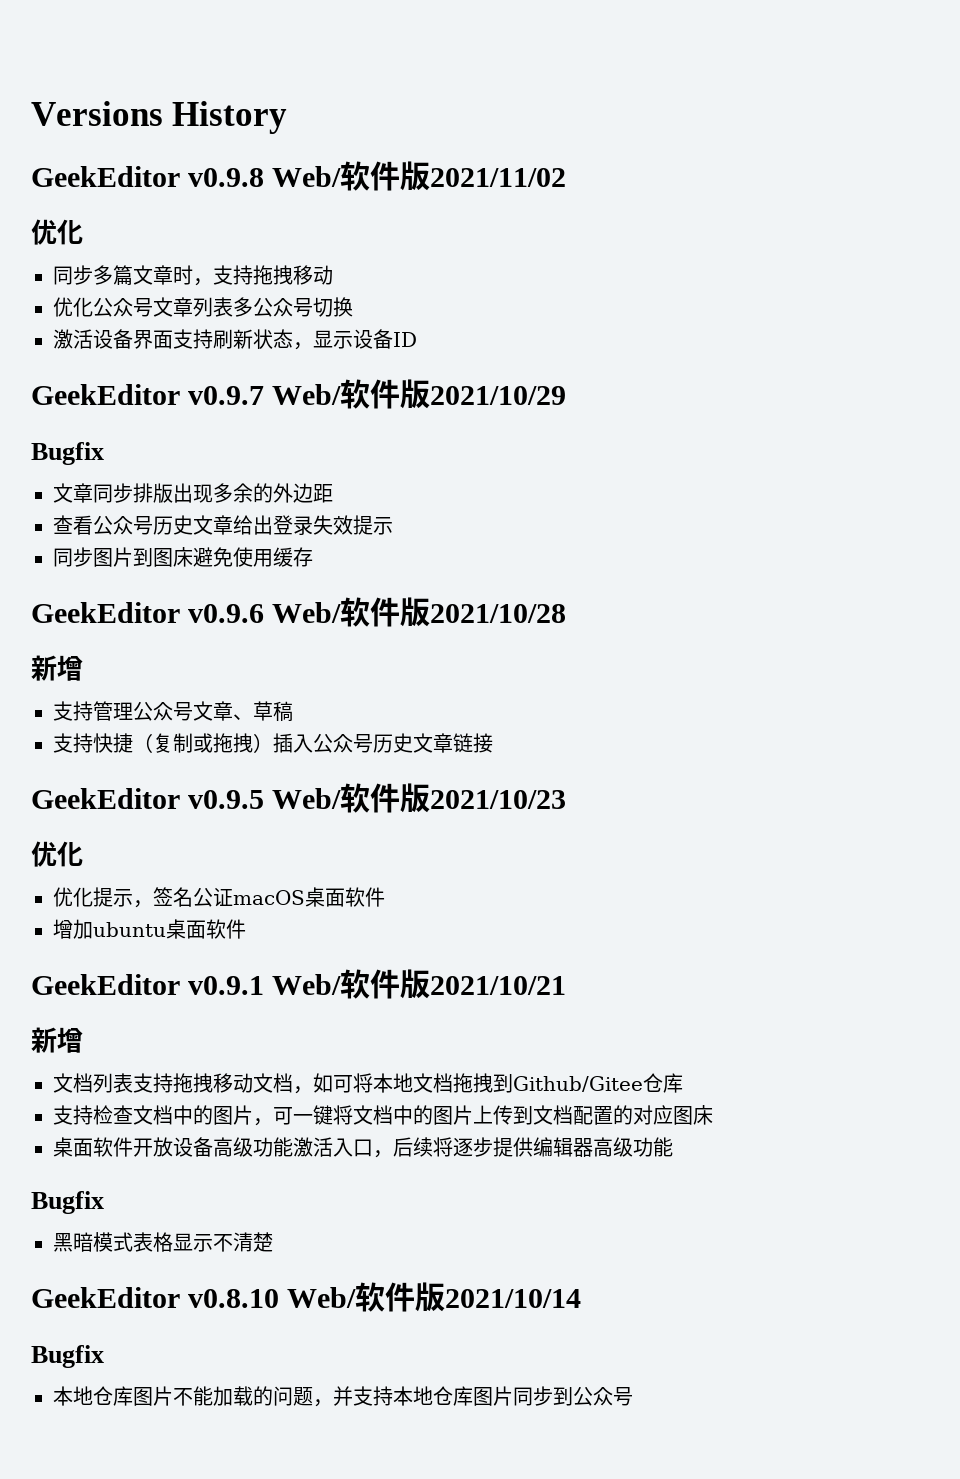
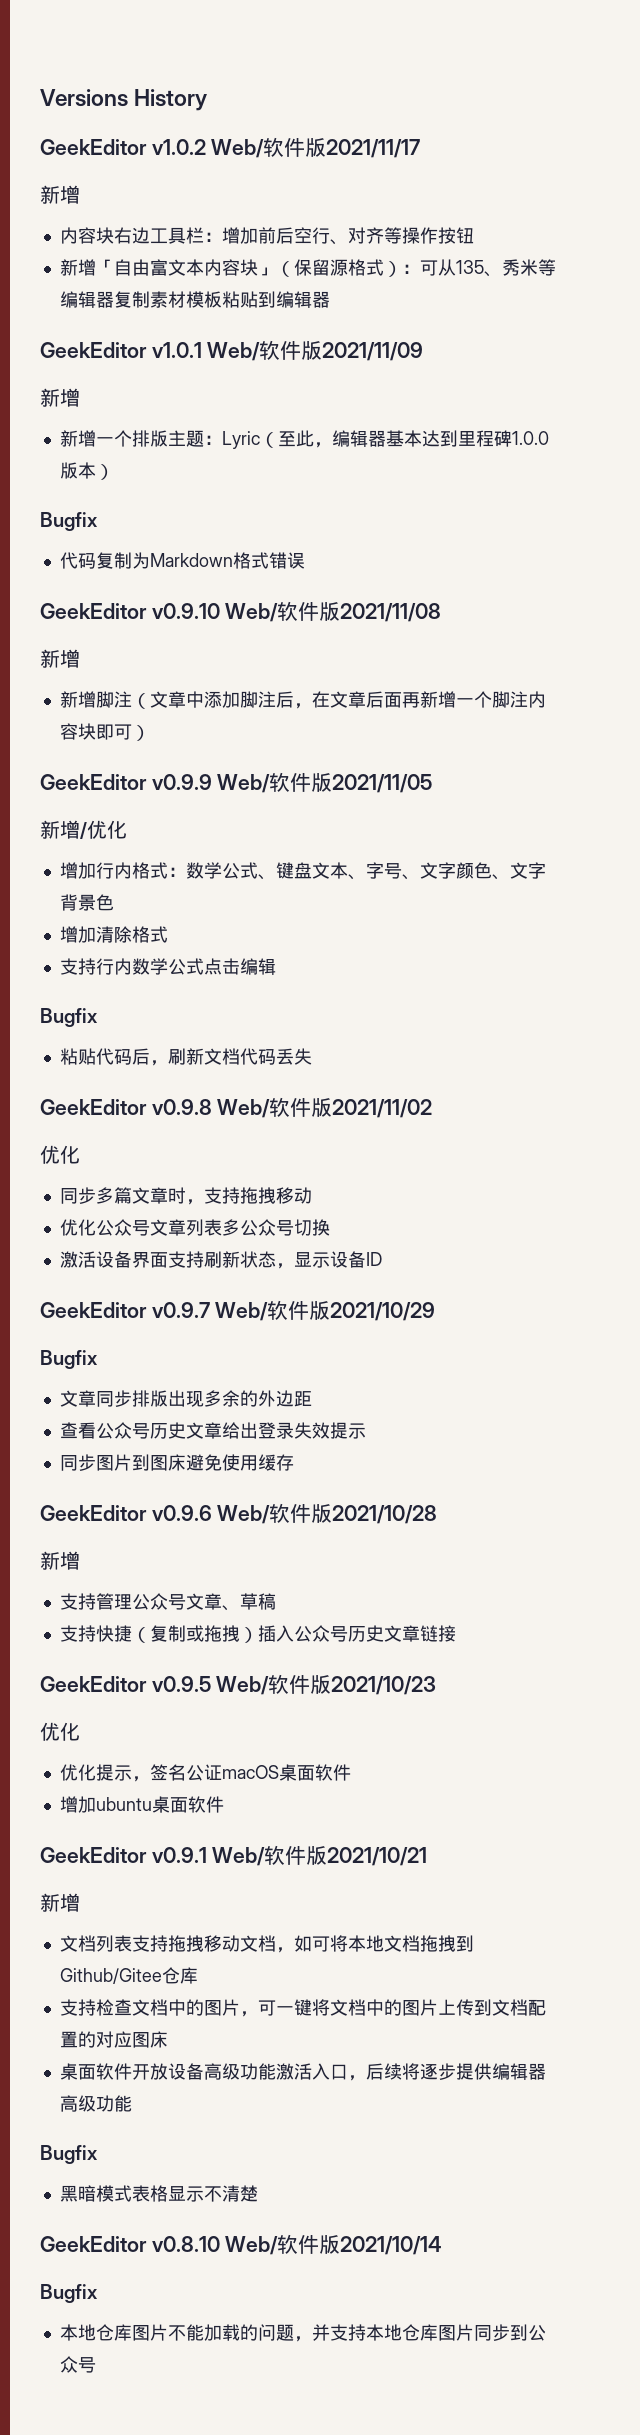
+ GeekEditor v1.0.2 Web/软件版2021/11/17
+ 新增
+ 内容块右边工具栏：增加前后空行、对齐等操作按钮
+ 新增「自由富文本内容块」（保留源格式）：可从135、秀米等编辑器复制素材模板粘贴到编辑器
+ GeekEditor v1.0.1 Web/软件版2021/11/09
+ 新增
+ 新增一个排版主题：Lyric（至此，编辑器基本达到里程碑1.0.0版本）
+ Bugfix
+ 代码复制为Markdown格式错误
+ GeekEditor v0.9.10 Web/软件版2021/11/08
+ 新增
+ 新增脚注（文章中添加脚注后，在文章后面再新增一个脚注内容块即可）
+ GeekEditor v0.9.9 Web/软件版2021/11/05
+ 新增/优化
+ 增加行内格式：数学公式、键盘文本、字号、文字颜色、文字背景色
+ 增加清除格式
+ 支持行内数学公式点击编辑
+ Bugfix
+ 粘贴代码后，刷新文档代码丢失

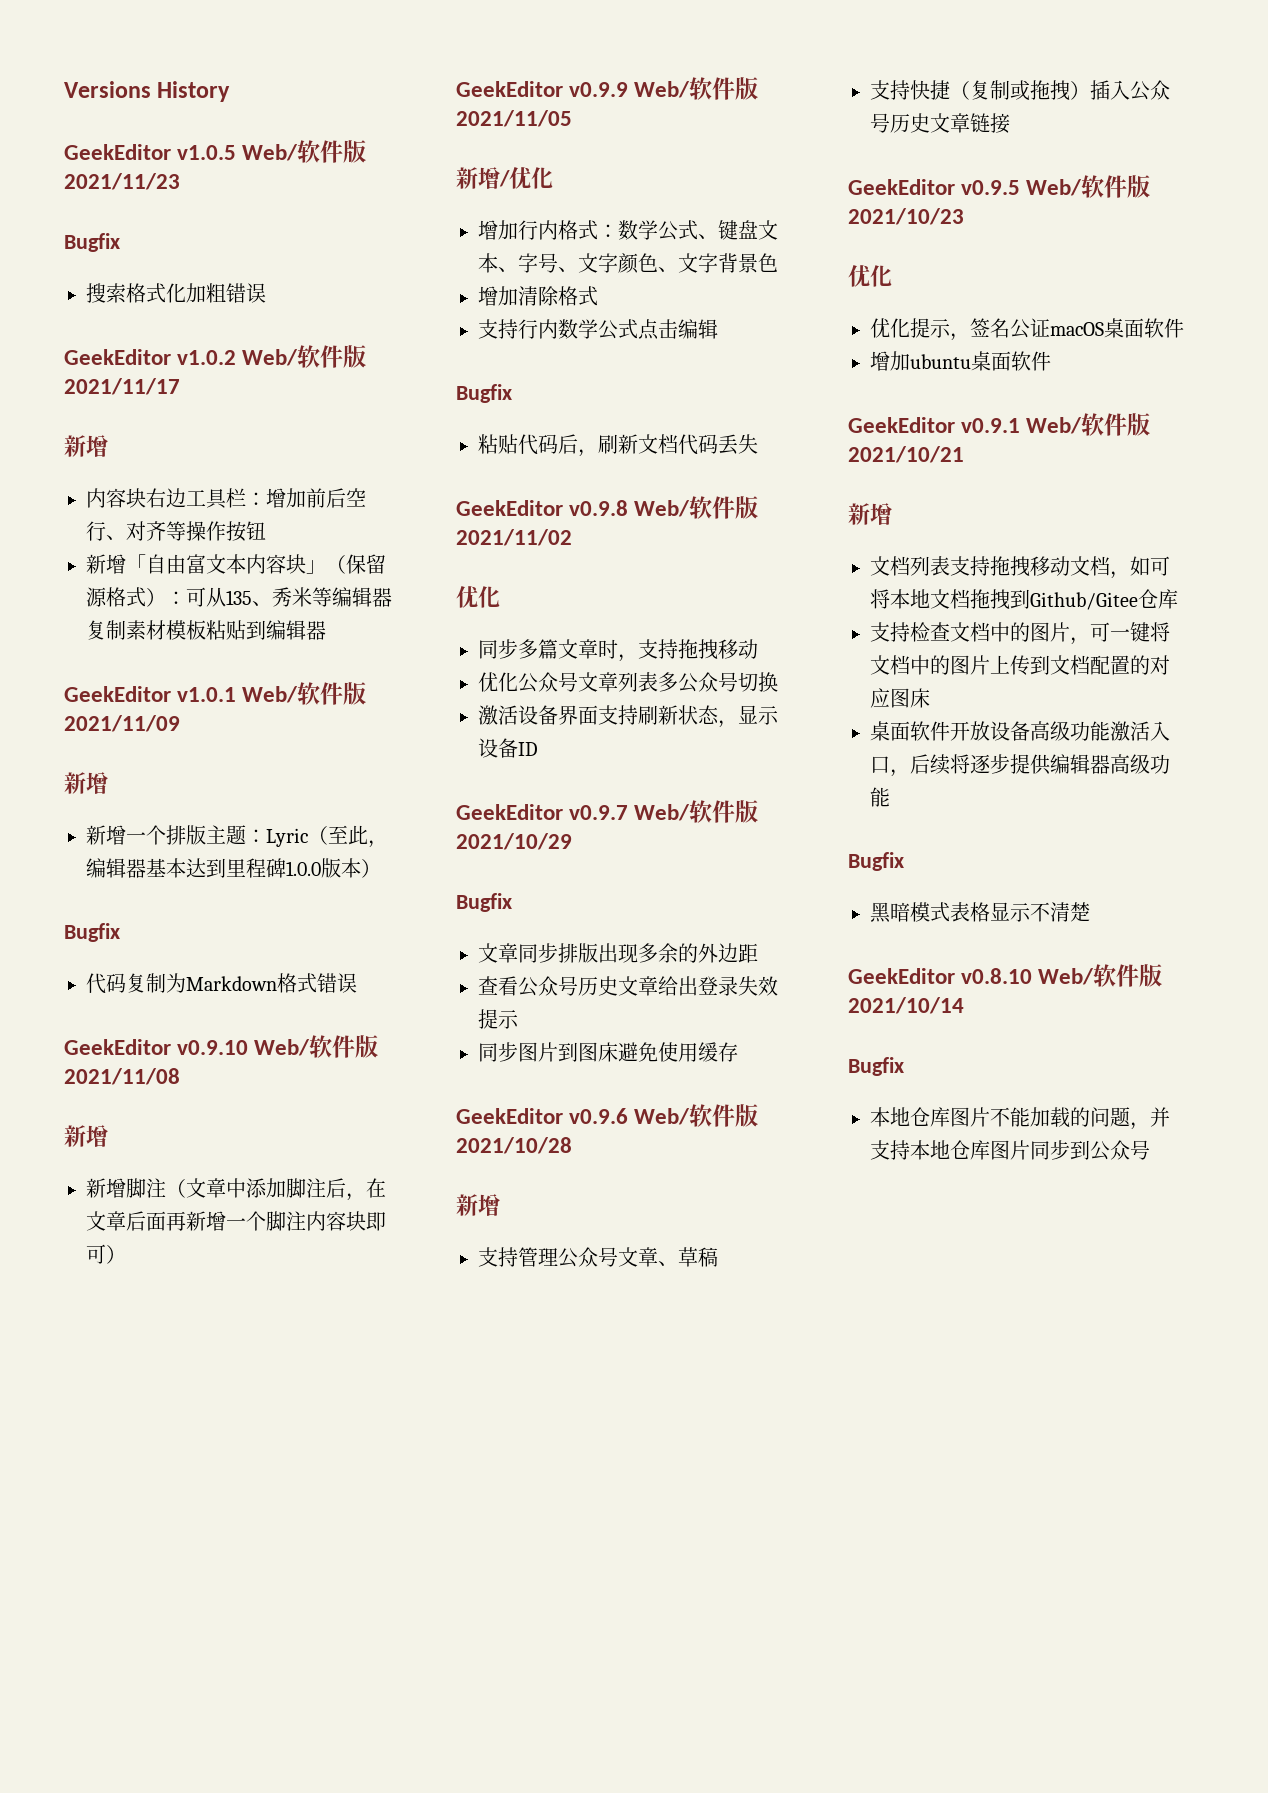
+ GeekEditor v1.0.5 Web/软件版2021/11/23
+ Bugfix
+ 搜索格式化加粗错误

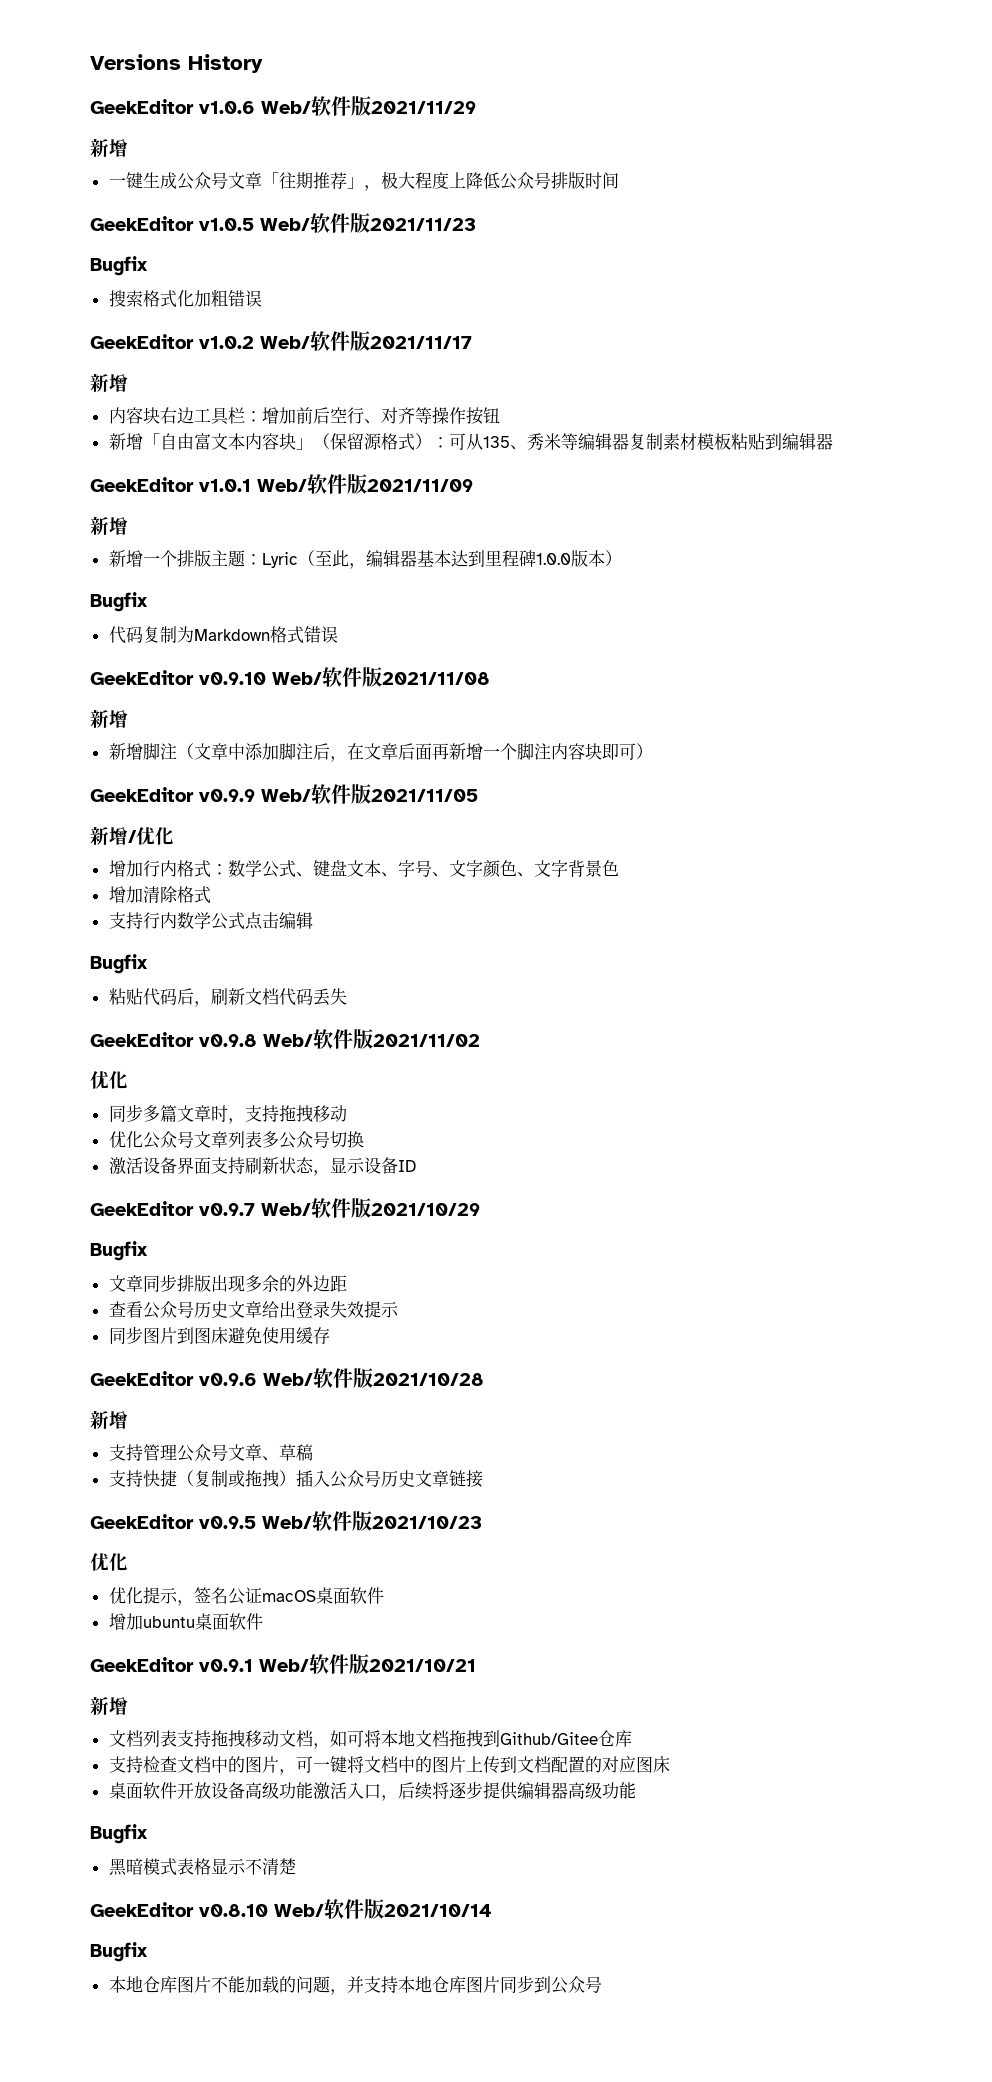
+ GeekEditor v1.0.6 Web/软件版2021/11/29
+ 新增
+ 一键生成公众号文章「往期推荐」，极大程度上降低公众号排版时间

